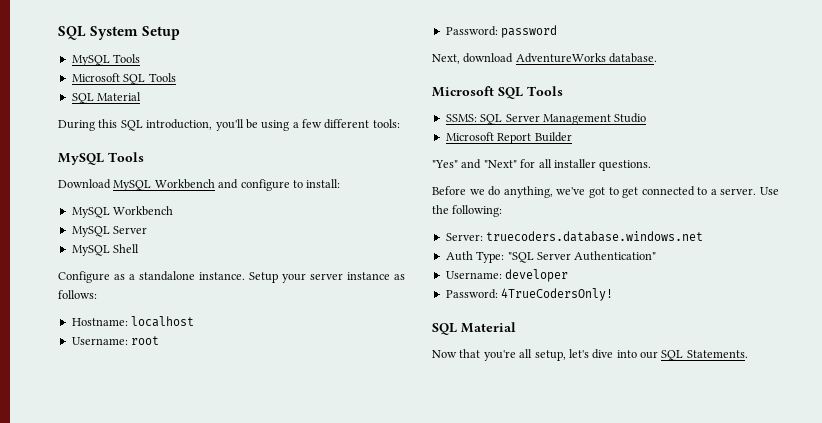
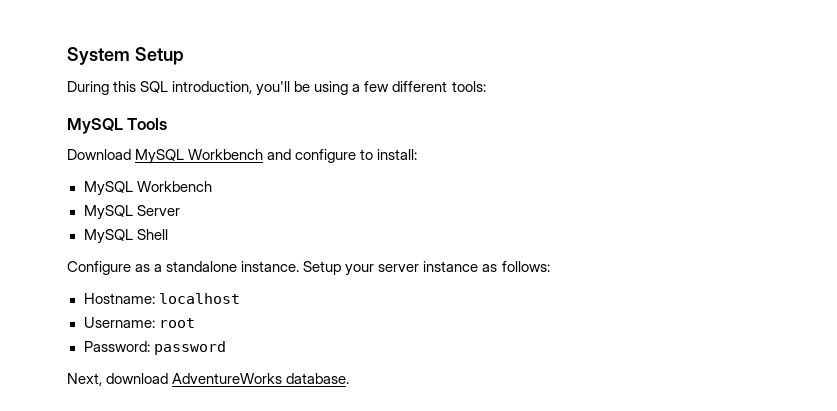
- SQL System Setup
- MySQL Tools
- Microsoft SQL Tools
- SQL Material
+ System Setup
  Next, download AdventureWorks database.
- Microsoft SQL Tools
- SSMS: SQL Server Management Studio
- Microsoft Report Builder
- "Yes" and "Next" for all installer questions.
- Before we do anything, we've got to get connected to a server. Use the following:
- Server: truecoders.database.windows.net
- Auth Type: "SQL Server Authentication"
- Username: developer
- Password: 4TrueCodersOnly!
- SQL Material
- Now that you're all setup, let's dive into our SQL Statements.

